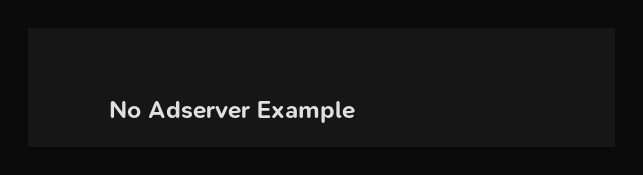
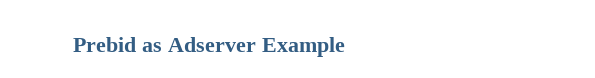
- No Adserver Example
+ Prebid as Adserver Example

